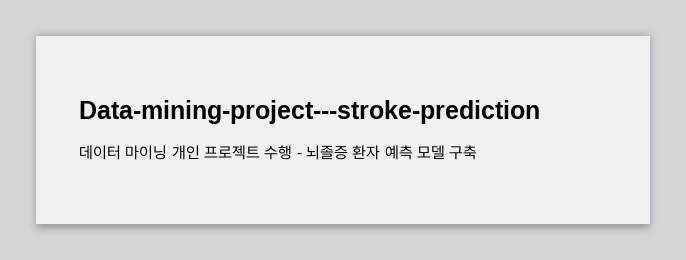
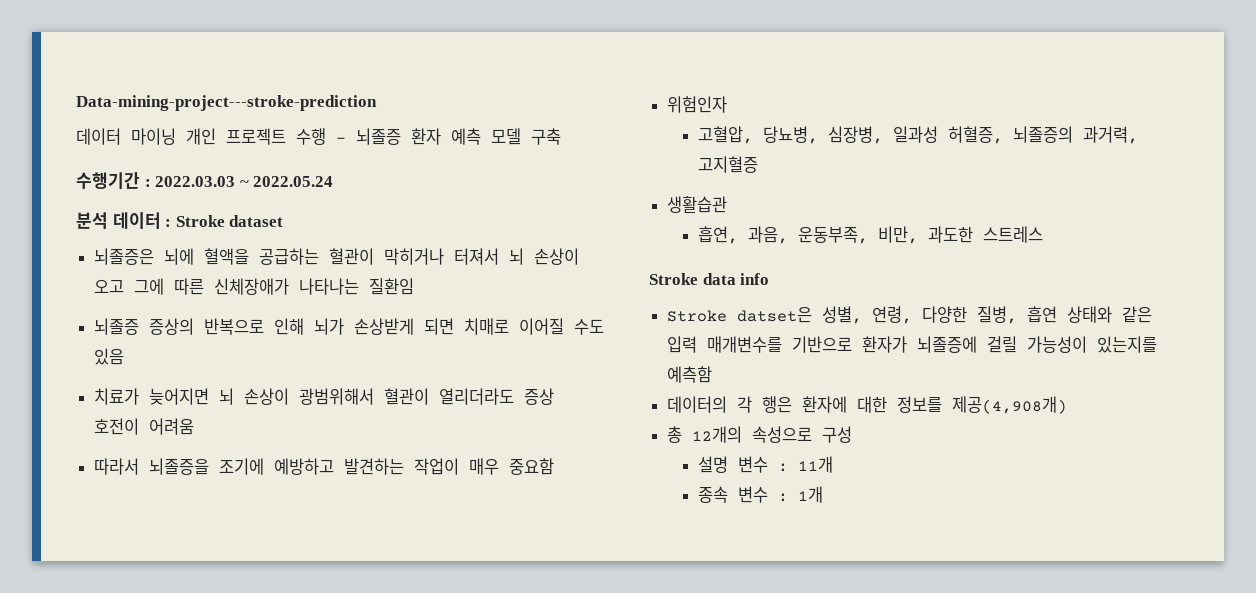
+ 수행기간 : 2022.03.03 ~ 2022.05.24
+ 분석 데이터 : Stroke dataset
+ 뇌졸증은 뇌에 혈액을 공급하는 혈관이 막히거나 터져서 뇌 손상이 오고 그에 따른 신체장애가 나타나는 질환임
+ 뇌졸증 증상의 반복으로 인해 뇌가 손상받게 되면 치매로 이어질 수도 있음
+ 치료가 늦어지면 뇌 손상이 광범위해서 혈관이 열리더라도 증상 호전이 어려움
+ 따라서 뇌졸증을 조기에 예방하고 발견하는 작업이 매우 중요함
+ 위험인자
+ 고혈압, 당뇨병, 심장병, 일과성 허혈증, 뇌졸증의 과거력, 고지혈증
+ 생활습관
+ 흡연, 과음, 운동부족, 비만, 과도한 스트레스
+ Stroke data info
+ Stroke datset은 성별, 연령, 다양한 질병, 흡연 상태와 같은 입력 매개변수를 기반으로 환자가 뇌졸증에 걸릴 가능성이 있는지를 예측함
+ 데이터의 각 행은 환자에 대한 정보를 제공(4,908개)
+ 총 12개의 속성으로 구성
+ 설명 변수 : 11개
+ 종속 변수 : 1개

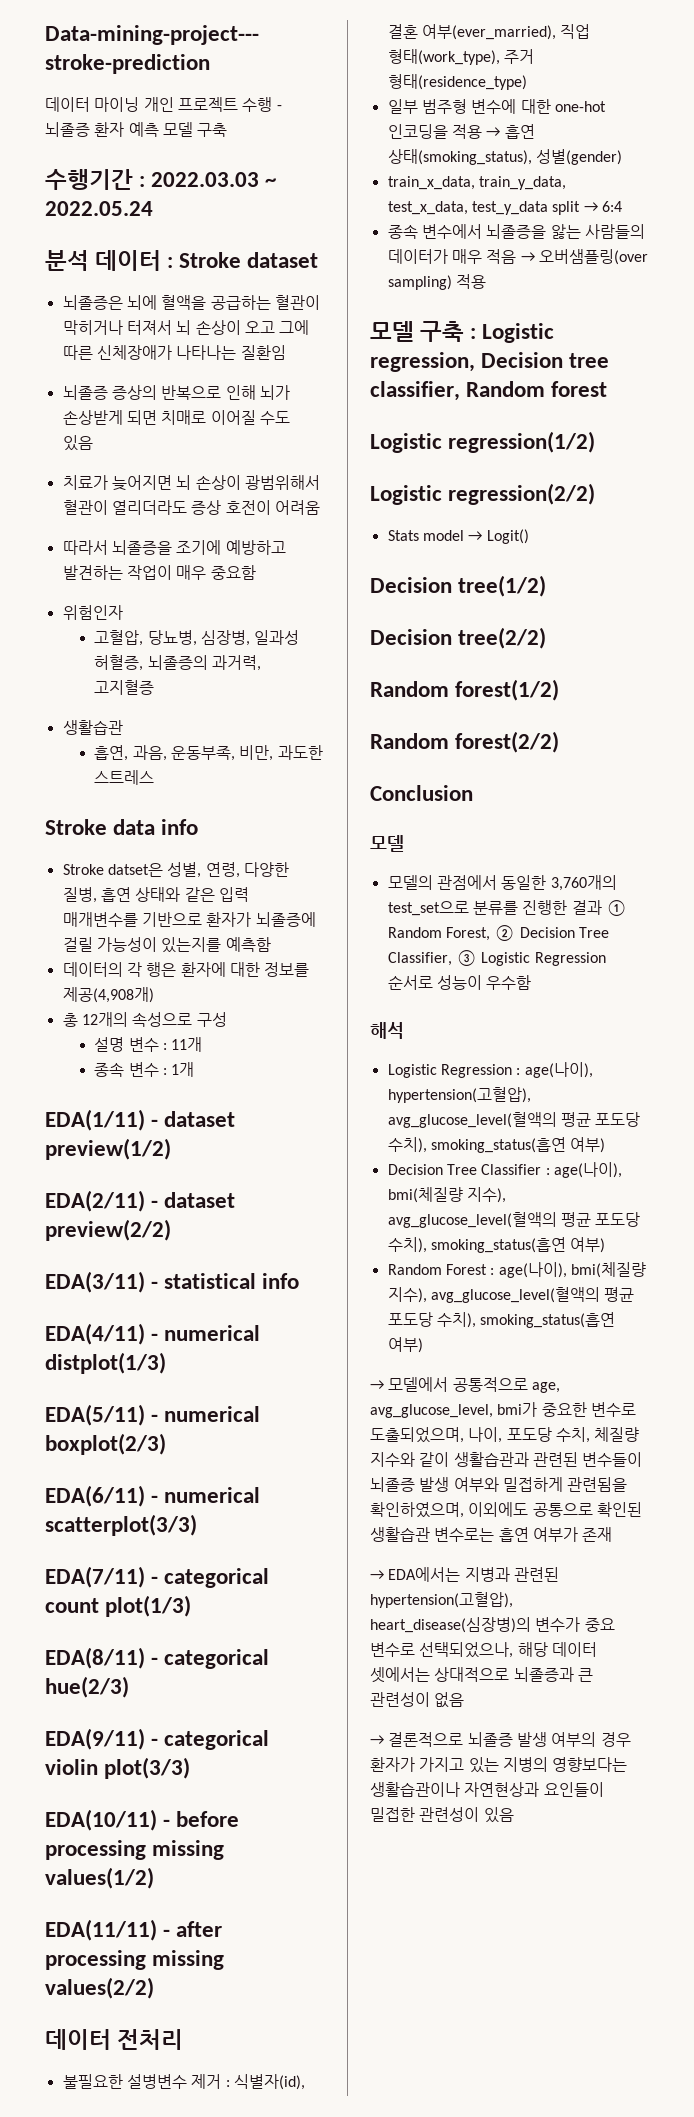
+ EDA(1/11) - dataset preview(1/2)
+ EDA(2/11) - dataset preview(2/2)
+ EDA(3/11) - statistical info
+ EDA(4/11) - numerical distplot(1/3)
+ EDA(5/11) - numerical boxplot(2/3)
+ EDA(6/11) - numerical scatterplot(3/3)
+ EDA(7/11) - categorical count plot(1/3)
+ EDA(8/11) - categorical hue(2/3)
+ EDA(9/11) - categorical violin plot(3/3)
+ EDA(10/11) - before processing missing values(1/2)
+ EDA(11/11) - after processing missing values(2/2)
+ 데이터 전처리
+ 불필요한 설병변수 제거 : 식별자(id), 결혼 여부(ever_married), 직업 형태(work_type), 주거 형태(residence_type)
+ 일부 범주형 변수에 대한 one-hot 인코딩을 적용 → 흡연 상태(smoking_status), 성별(gender)
+ train_x_data, train_y_data, test_x_data, test_y_data split → 6:4
+ 종속 변수에서 뇌졸증을 앓는 사람들의 데이터가 매우 적음 → 오버샘플링(over sampling) 적용
+ 모델 구축 : Logistic regression, Decision tree classifier, Random forest
+ Logistic regression(1/2)
+ Logistic regression(2/2)
+ Stats model → Logit()
+ Decision tree(1/2)
+ Decision tree(2/2)
+ Random forest(1/2)
+ Random forest(2/2)
+ Conclusion
+ 모델
+ 모델의 관점에서 동일한 3,760개의 test_set으로 분류를 진행한 결과 ① Random Forest, ② Decision Tree Classifier, ③ Logistic Regression 순서로 성능이 우수함
+ 해석
+ Logistic Regression : age(나이), hypertension(고혈압), avg_glucose_level(혈액의 평균 포도당 수치), smoking_status(흡연 여부)
+ Decision Tree Classifier : age(나이), bmi(체질량 지수), avg_glucose_level(혈액의 평균 포도당 수치), smoking_status(흡연 여부)
+ Random Forest : age(나이), bmi(체질량 지수), avg_glucose_level(혈액의 평균 포도당 수치), smoking_status(흡연 여부)
+ → 모델에서 공통적으로 age, avg_glucose_level, bmi가 중요한 변수로 도출되었으며, 나이, 포도당 수치, 체질량 지수와 같이 생활습관과 관련된 변수들이 뇌졸증 발생 여부와 밀접하게 관련됨을 확인하였으며, 이외에도 공통으로 확인된 생활습관 변수로는 흡연 여부가 존재
+ → EDA에서는 지병과 관련된 hypertension(고혈압), heart_disease(심장병)의 변수가 중요 변수로 선택되었으나, 해당 데이터 셋에서는 상대적으로 뇌졸증과 큰 관련성이 없음
+ → 결론적으로 뇌졸증 발생 여부의 경우 환자가 가지고 있는 지병의 영향보다는 생활습관이나 자연현상과 요인들이 밀접한 관련성이 있음

